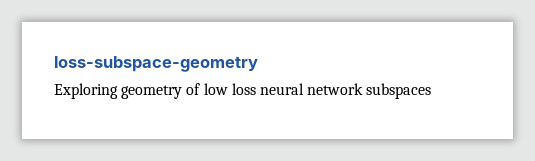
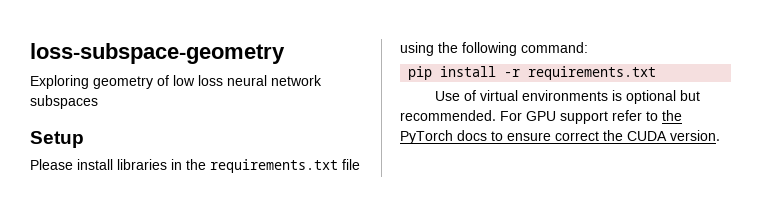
+ Setup
+ Please install libraries in the requirements.txt file using the following command:
+ pip install -r requirements.txt
+ Use of virtual environments is optional but recommended. For GPU support refer to the PyTorch docs to ensure correct the CUDA version.

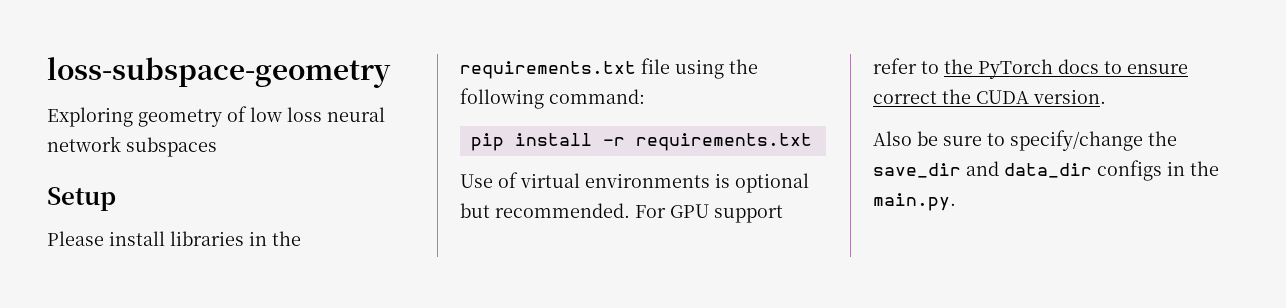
+ Also be sure to specify/change the save_dir and data_dir configs in the main.py.

